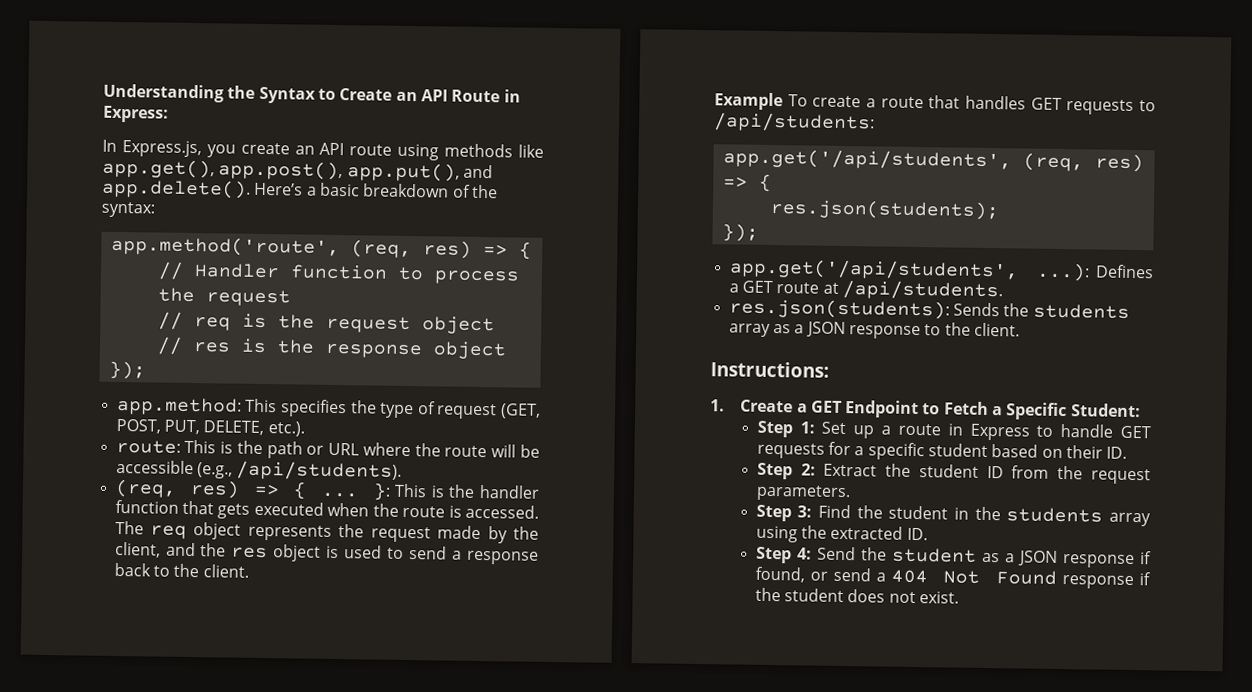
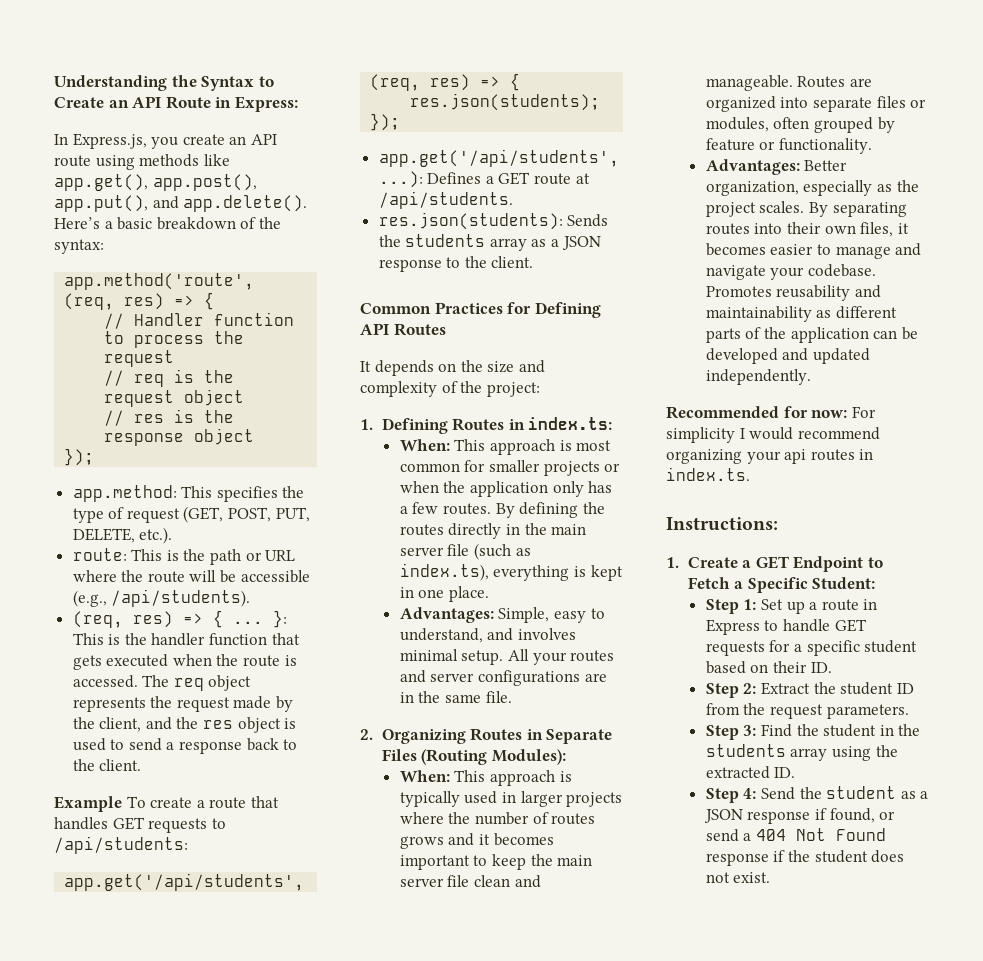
+ Common Practices for Defining API Routes
+ It depends on the size and complexity of the project:
+ 1. Defining Routes in index.ts:
+ When: This approach is most common for smaller projects or when the application only has a few routes. By defining the routes directly in the main server file (such as index.ts), everything is kept in one place.
+ Advantages: Simple, easy to understand, and involves minimal setup. All your routes and server configurations are in the same file.
+ 2. Organizing Routes in Separate Files (Routing Modules):
+ When: This approach is typically used in larger projects where the number of routes grows and it becomes important to keep the main server file clean and manageable. Routes are organized into separate files or modules, often grouped by feature or functionality.
+ Advantages: Better organization, especially as the project scales. By separating routes into their own files, it becomes easier to manage and navigate your codebase. Promotes reusability and maintainability as different parts of the application can be developed and updated independently.
+ Recommended for now: For simplicity I would recommend organizing your api routes in index.ts.

